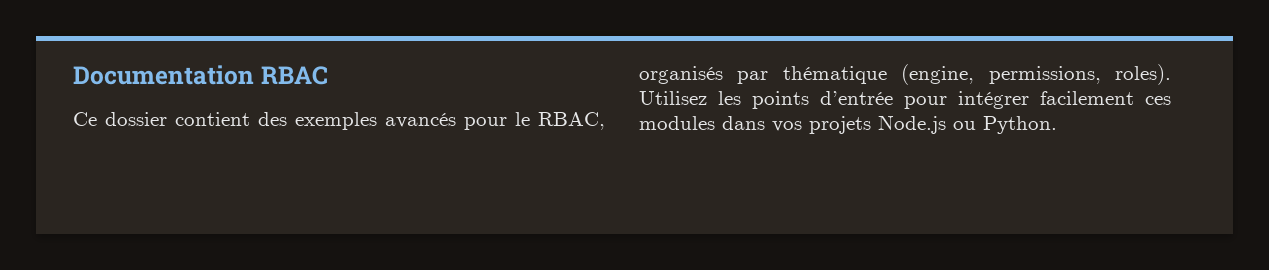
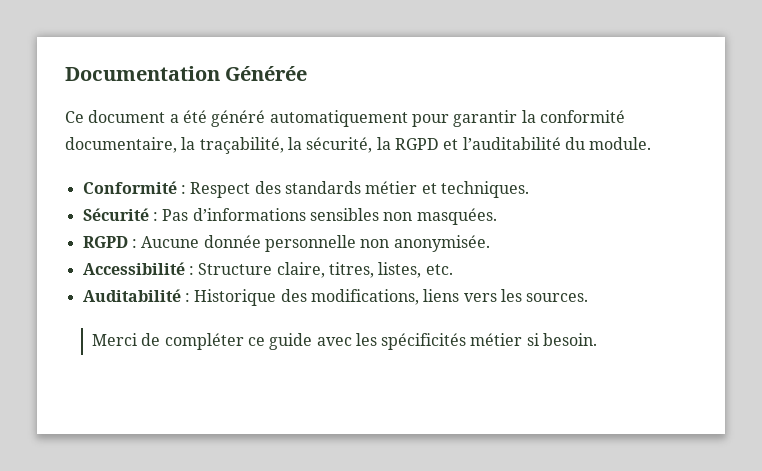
- Documentation RBAC
+ Documentation Générée
- Ce dossier contient des exemples avancés pour le RBAC, organisés par thématique (engine, permissions, roles). Utilisez les points d’entrée pour intégrer facilement ces modules dans vos projets Node.js ou Python.
+ Ce document a été généré automatiquement pour garantir la conformité documentaire, la traçabilité, la sécurité, la RGPD et l’auditabilité du module.
+ Conformité : Respect des standards métier et techniques.
+ Sécurité : Pas d’informations sensibles non masquées.
+ RGPD : Aucune donnée personnelle non anonymisée.
+ Accessibilité : Structure claire, titres, listes, etc.
+ Auditabilité : Historique des modifications, liens vers les sources.
+ Merci de compléter ce guide avec les spécificités métier si besoin.

